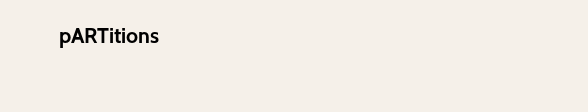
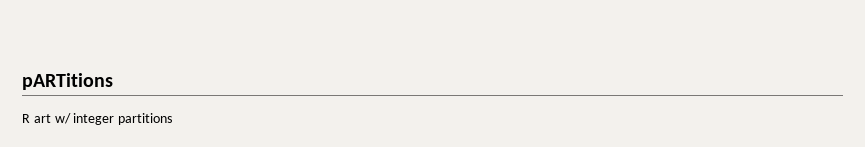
+ R art w/ integer partitions

